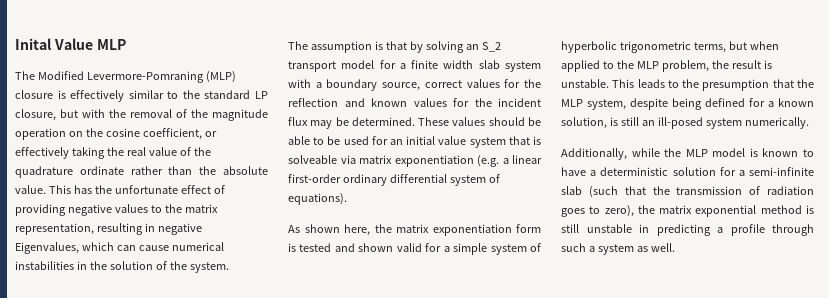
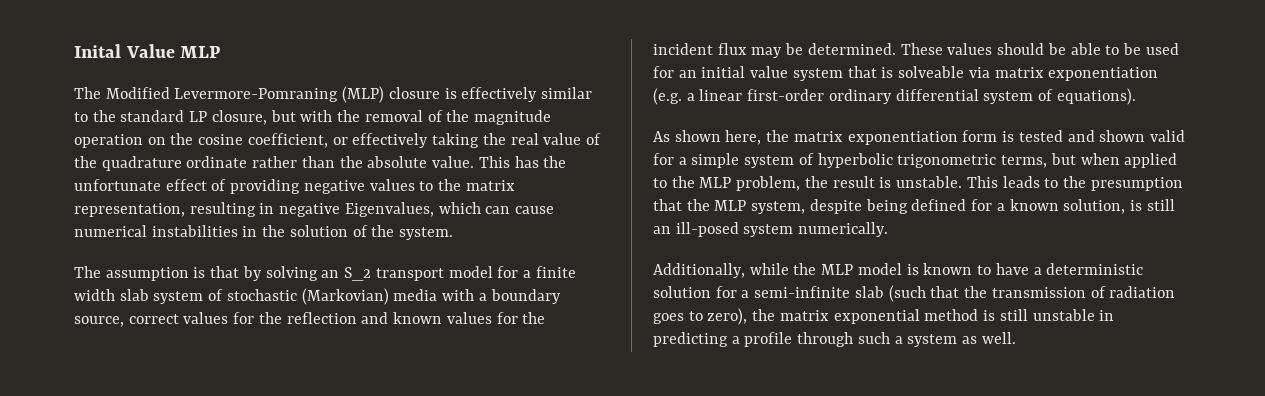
- The assumption is that by solving an S_2 transport model for a finite width slab system with a boundary source, correct values for the reflection and known values for the incident flux may be determined.
+ The assumption is that by solving an S_2 transport model for a finite width slab system of stochastic (Markovian) media with a boundary source, correct values for the reflection and known values for the incident flux may be determined.

